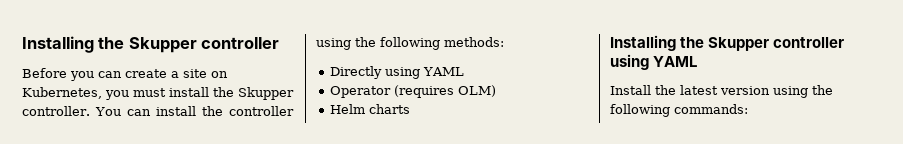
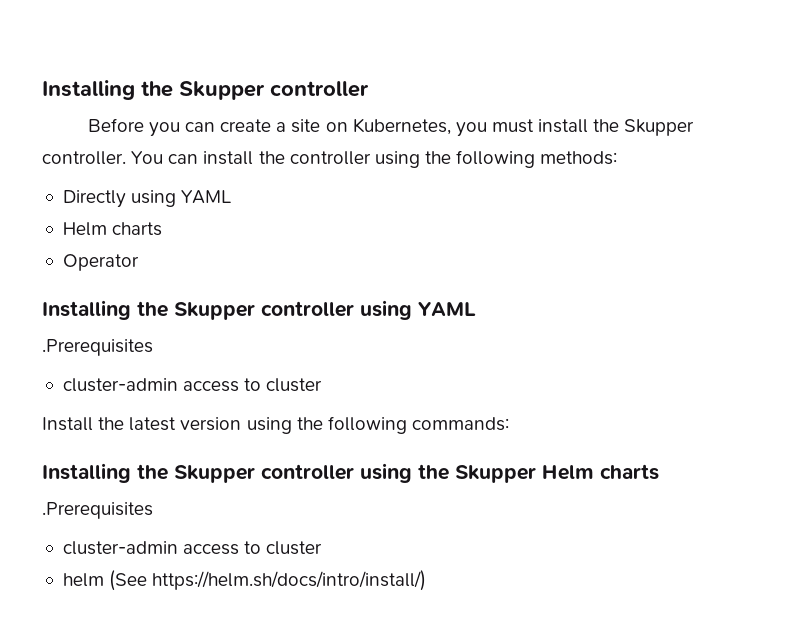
  Directly using YAML
- Operator (requires OLM)
  Helm charts
+ Operator
  Installing the Skupper controller using YAML
+ .Prerequisites
+ cluster-admin access to cluster
+ Installing the Skupper controller using the Skupper Helm charts
+ .Prerequisites
+ cluster-admin access to cluster
+ helm (See https://helm.sh/docs/intro/install/)

